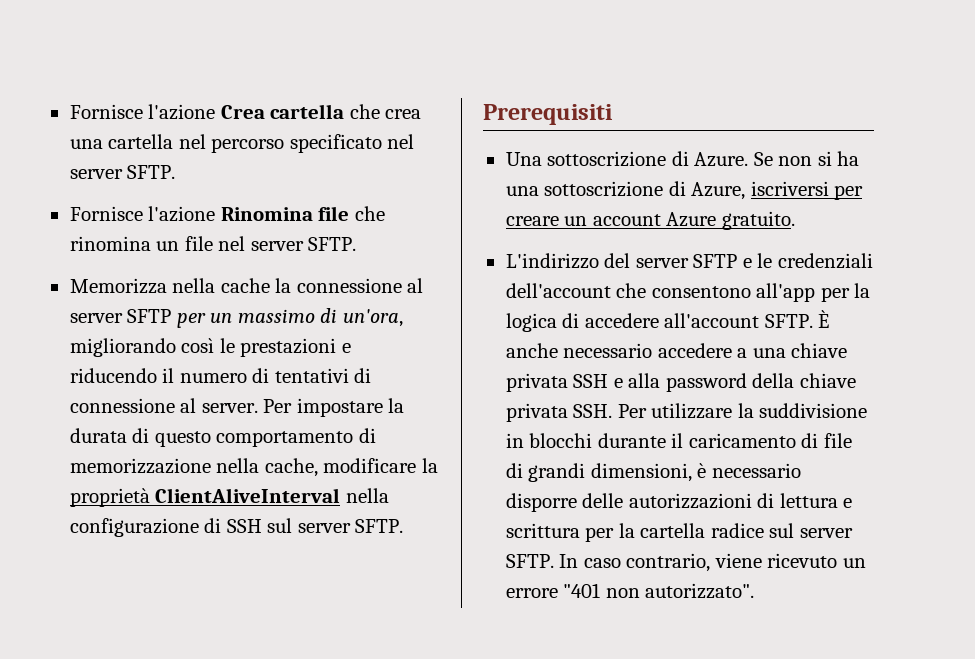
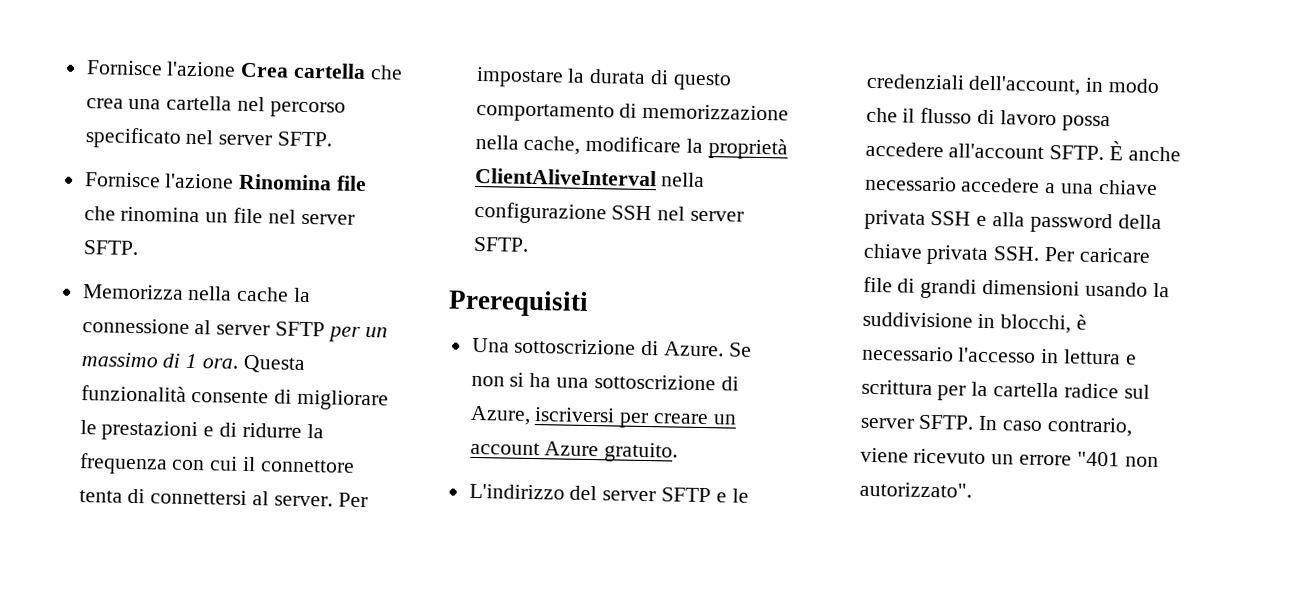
- Memorizza nella cache la connessione al server SFTP per un massimo di un'ora, migliorando così le prestazioni e riducendo il numero di tentativi di connessione al server.
+ Memorizza nella cache la connessione al server SFTP per un massimo di 1 ora. Questa funzionalità consente di migliorare le prestazioni e di ridurre la frequenza con cui il connettore tenta di connettersi al server.
- Per impostare la durata di questo comportamento di memorizzazione nella cache, modificare la proprietà ClientAliveInterval nella configurazione di SSH sul server SFTP.
+ Per impostare la durata di questo comportamento di memorizzazione nella cache, modificare la proprietà ClientAliveInterval nella configurazione SSH nel server SFTP.
- L'indirizzo del server SFTP e le credenziali dell'account che consentono all'app per la logica di accedere all'account SFTP.
+ L'indirizzo del server SFTP e le credenziali dell'account, in modo che il flusso di lavoro possa accedere all'account SFTP.
- È anche necessario accedere a una chiave privata SSH e alla password della chiave privata SSH. Per utilizzare la suddivisione in blocchi durante il caricamento di file di grandi dimensioni, è necessario disporre delle autorizzazioni di lettura e scrittura per la cartella radice sul server SFTP.
+ È anche necessario accedere a una chiave privata SSH e alla password della chiave privata SSH. Per caricare file di grandi dimensioni usando la suddivisione in blocchi, è necessario l'accesso in lettura e scrittura per la cartella radice sul server SFTP.

